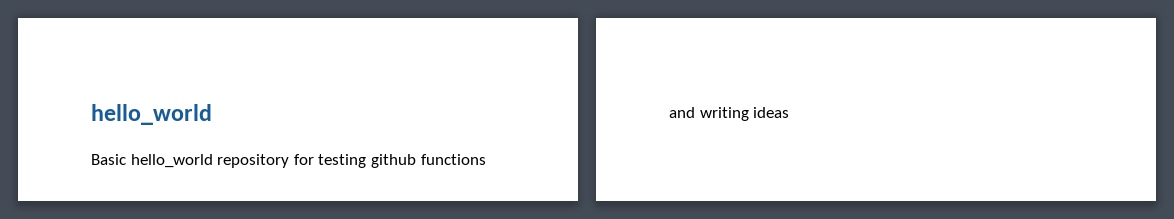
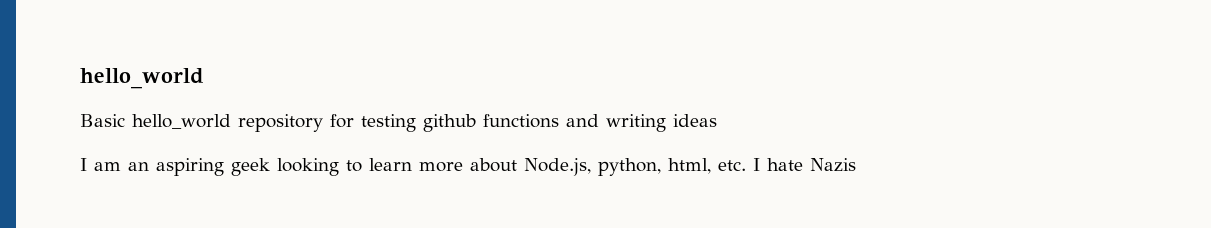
+ I am an aspiring geek looking to learn more about Node.js, python, html, etc. I hate Nazis

